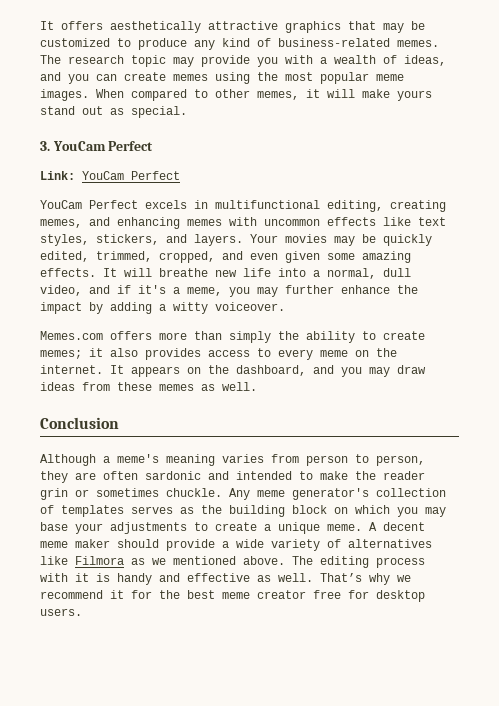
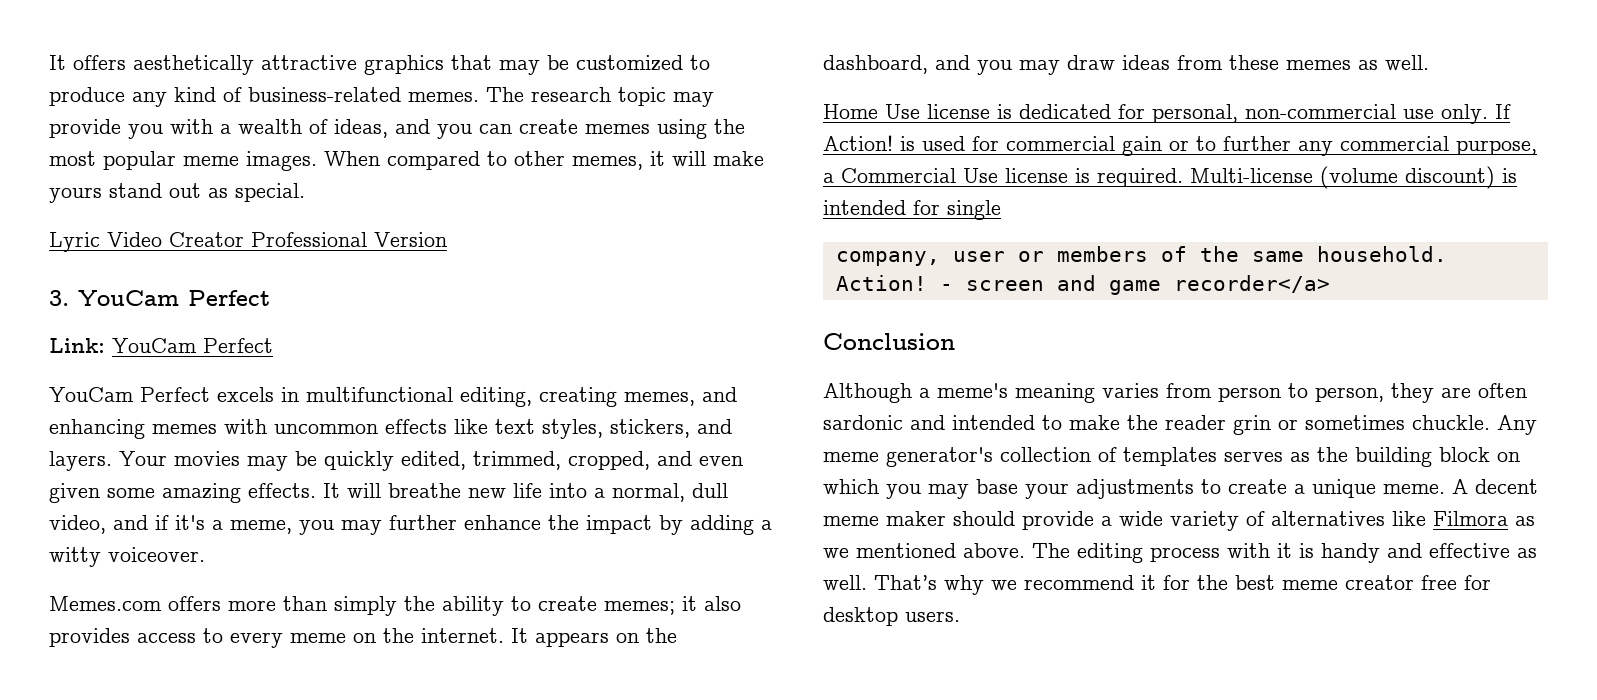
+ Lyric Video Creator Professional Version
+ Home Use license is dedicated for personal, non-commercial use only. If Action! is used for commercial gain or to further any commercial purpose, a Commercial Use license is required. Multi-license (volume discount) is intended for single
+ company, user or members of the same household. Action! - screen and game recorder</a>

